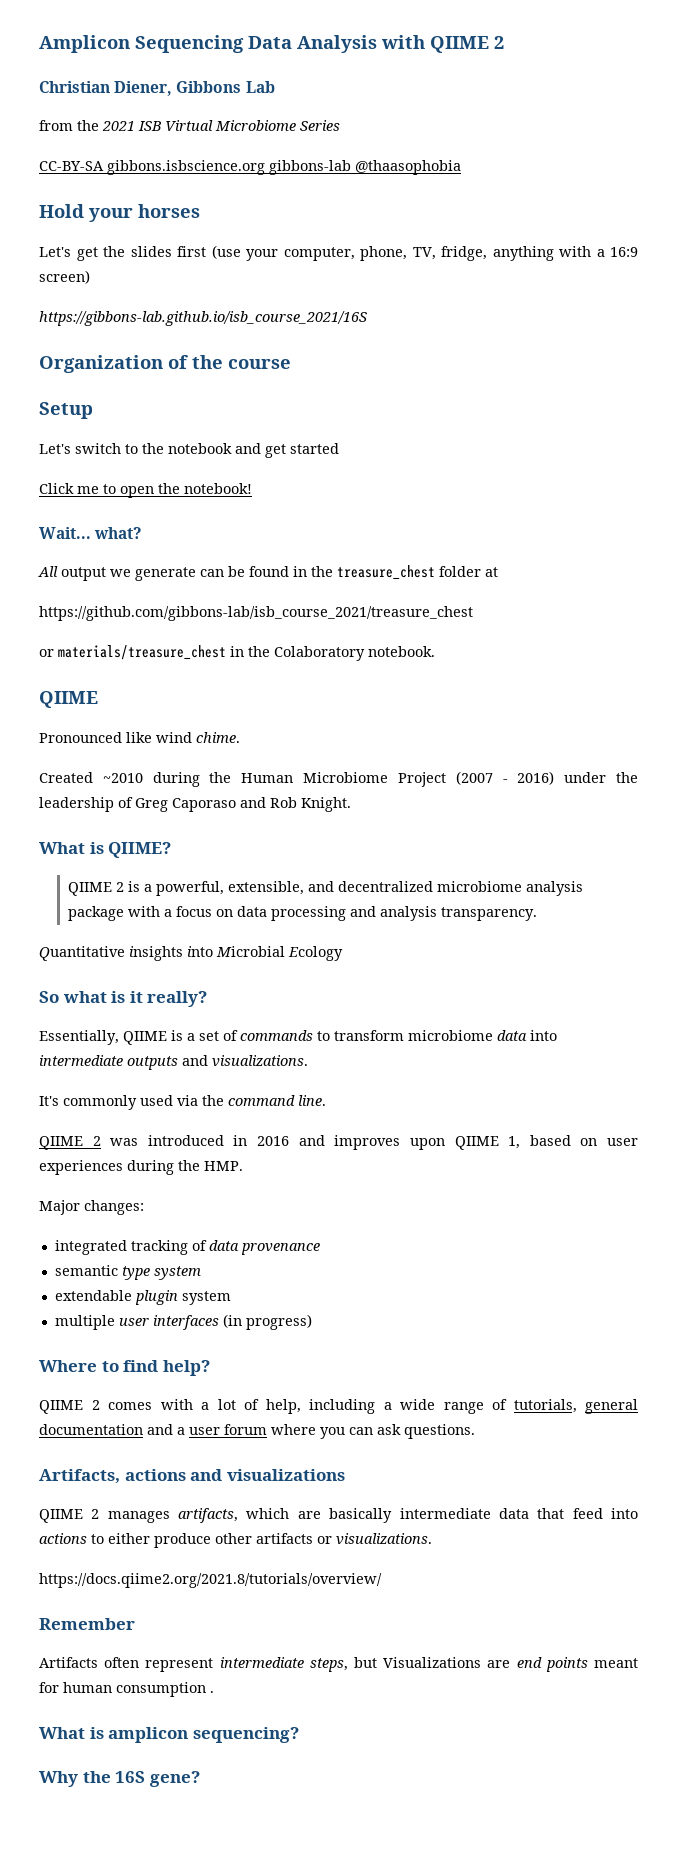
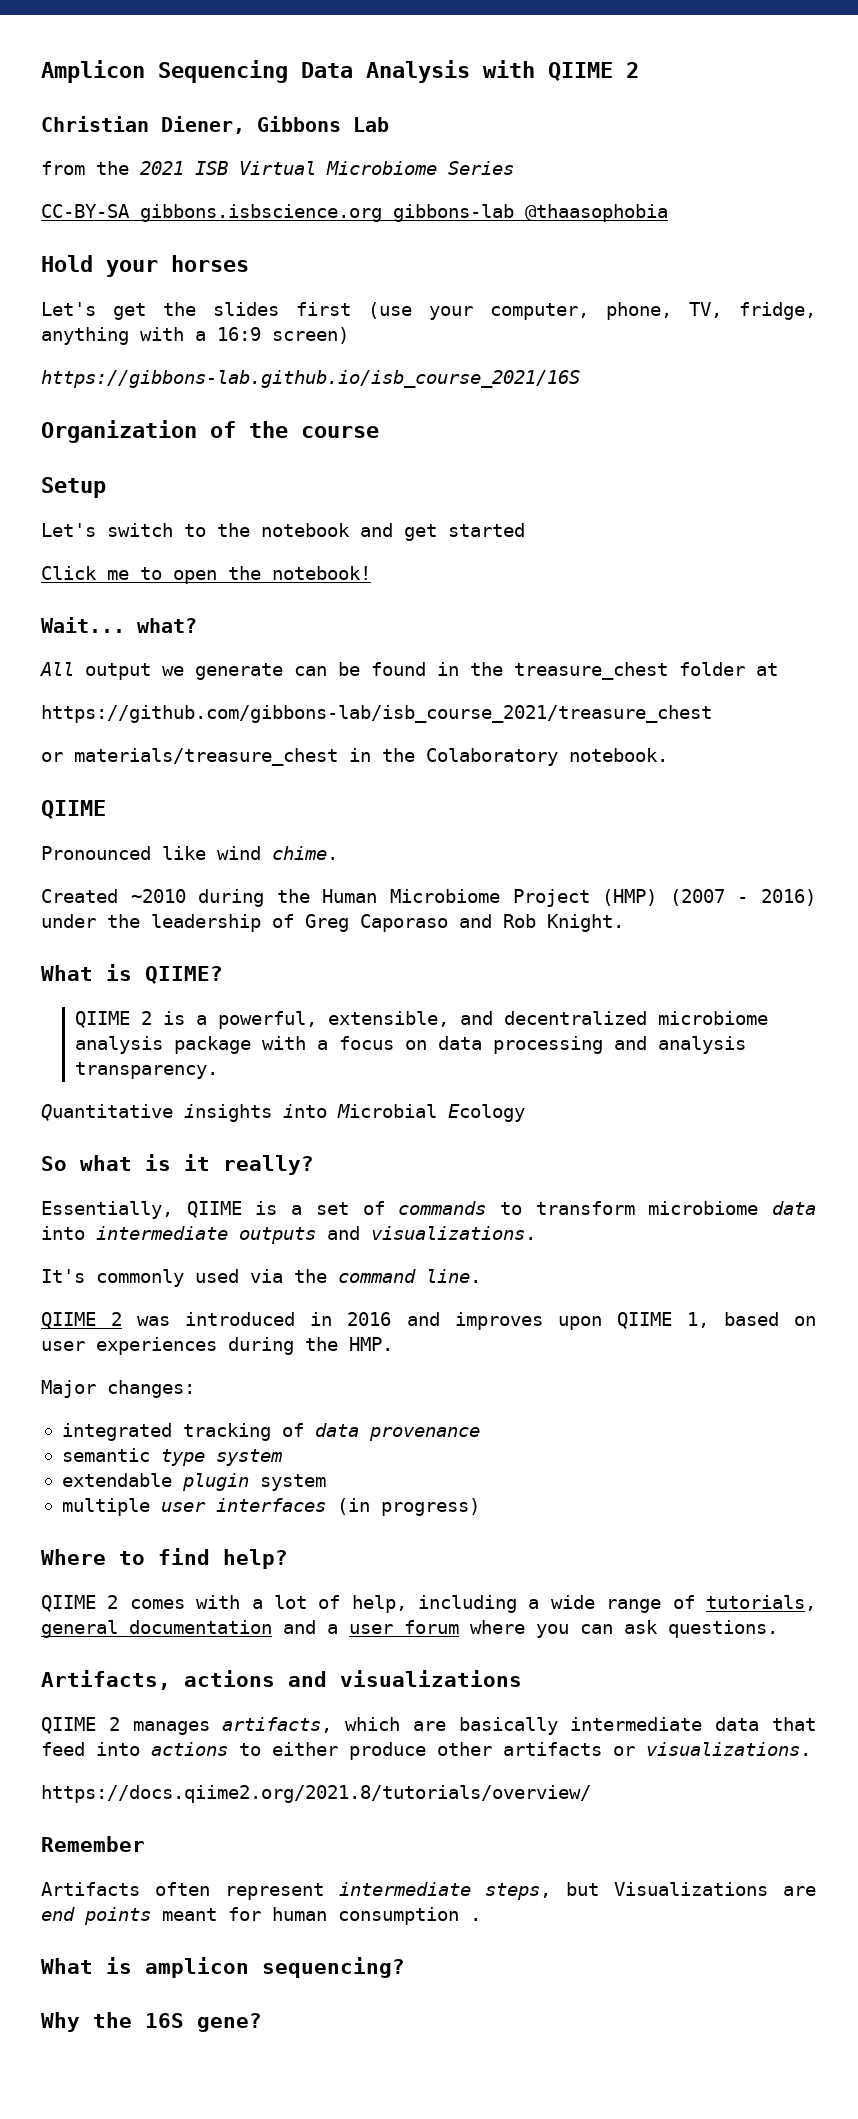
- Created ~2010 during the Human Microbiome Project (2007 - 2016) under the leadership of Greg Caporaso and Rob Knight.
+ Created ~2010 during the Human Microbiome Project (HMP) (2007 - 2016) under the leadership of Greg Caporaso and Rob Knight.

